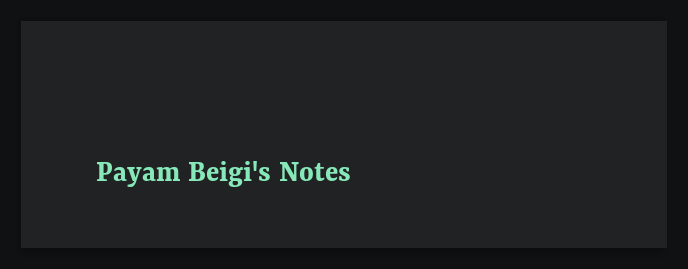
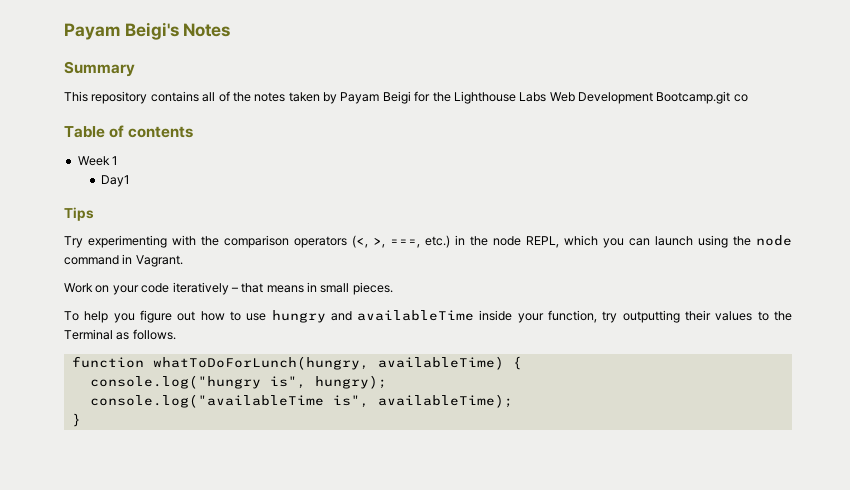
+ Summary
+ This repository contains all of the notes taken by Payam Beigi for the Lighthouse Labs Web Development Bootcamp.git co
+ Table of contents
+ Week 1
+ Day1
+ Tips
+ Try experimenting with the comparison operators (<, >, ===, etc.) in the node REPL, which you can launch using the node command in Vagrant.
+ Work on your code iteratively – that means in small pieces.
+ To help you figure out how to use hungry and availableTime inside your function, try outputting their values to the Terminal as follows.
+ function whatToDoForLunch(hungry, availableTime) {
+ console.log("hungry is", hungry);
+ console.log("availableTime is", availableTime);
+ }

